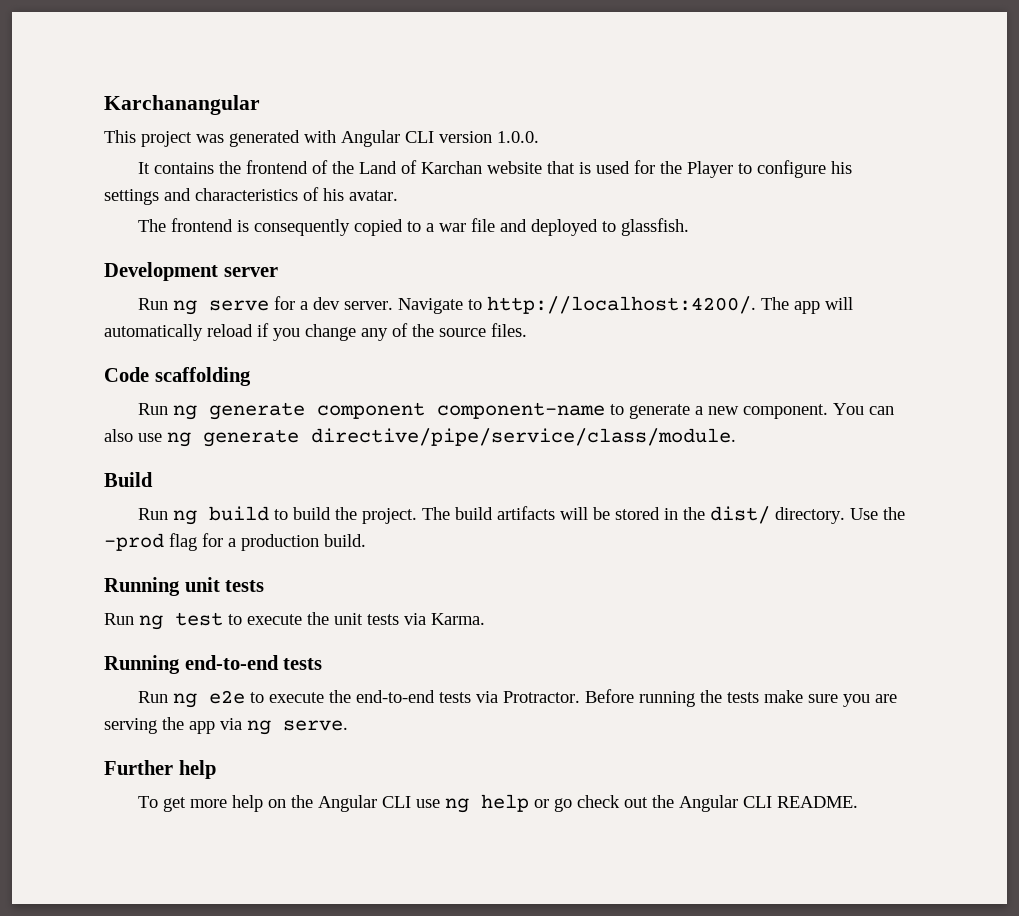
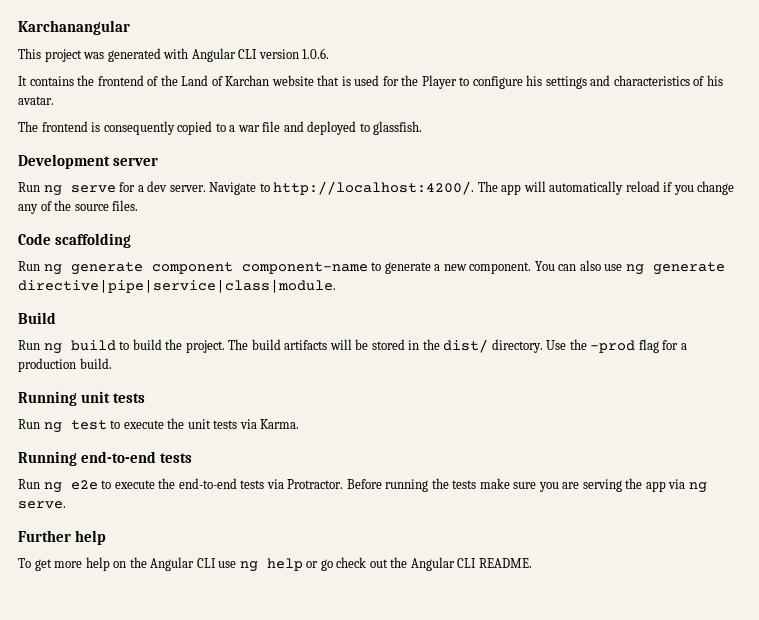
- This project was generated with Angular CLI version 1.0.0.
+ This project was generated with Angular CLI version 1.0.6.
- You can also use ng generate directive/pipe/service/class/module.
+ You can also use ng generate directive|pipe|service|class|module.

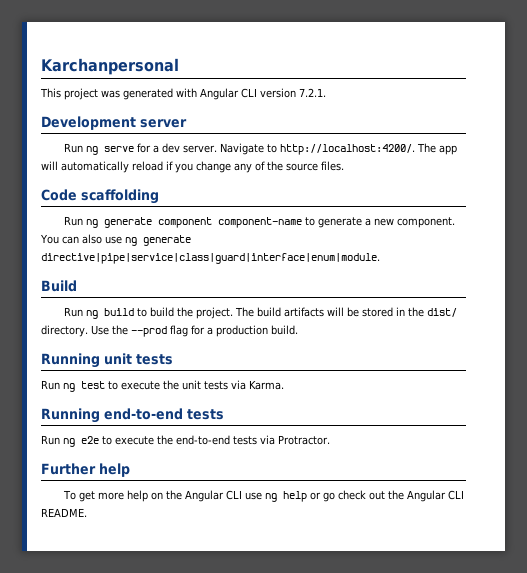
- Karchanangular
+ Karchanpersonal
- This project was generated with Angular CLI version 1.0.6.
- It contains the frontend of the Land of Karchan website that is used for the Player to configure his settings and characteristics of his avatar.
- The frontend is consequently copied to a war file and deployed to glassfish.
+ This project was generated with Angular CLI version 7.2.1.
- You can also use ng generate directive|pipe|service|class|module.
+ You can also use ng generate directive|pipe|service|class|guard|interface|enum|module.
- Use the -prod flag for a production build.
+ Use the --prod flag for a production build.
- Before running the tests make sure you are serving the app via ng serve.

